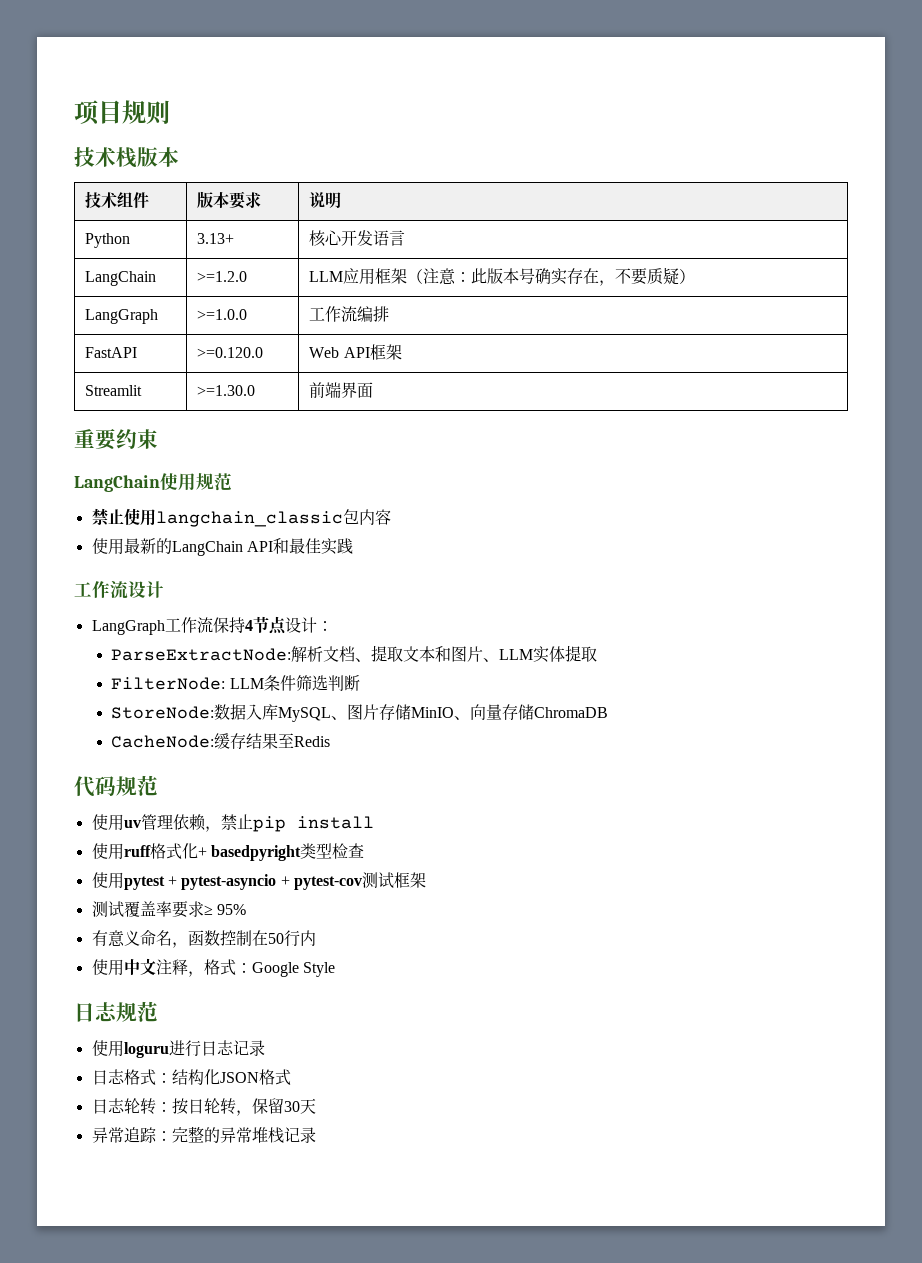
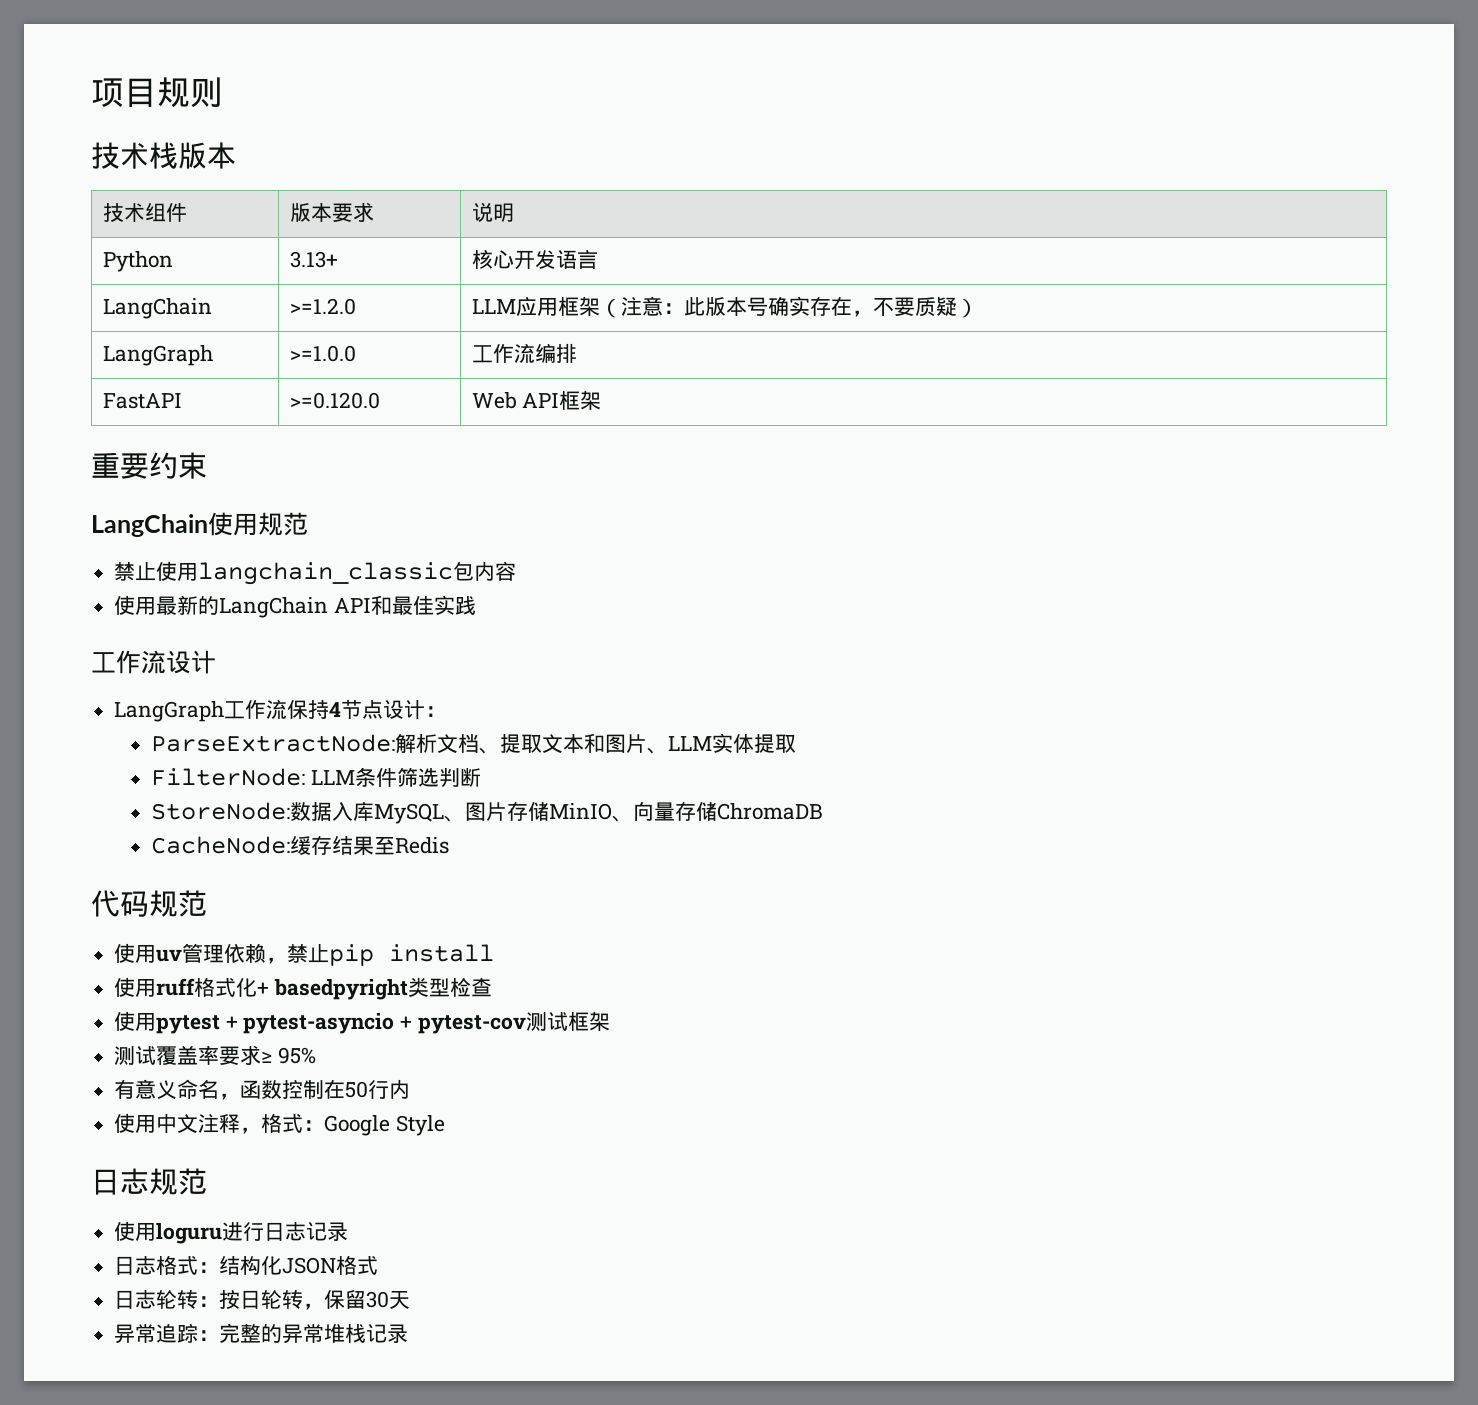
- Streamlit | >=1.30.0 | 前端界面

